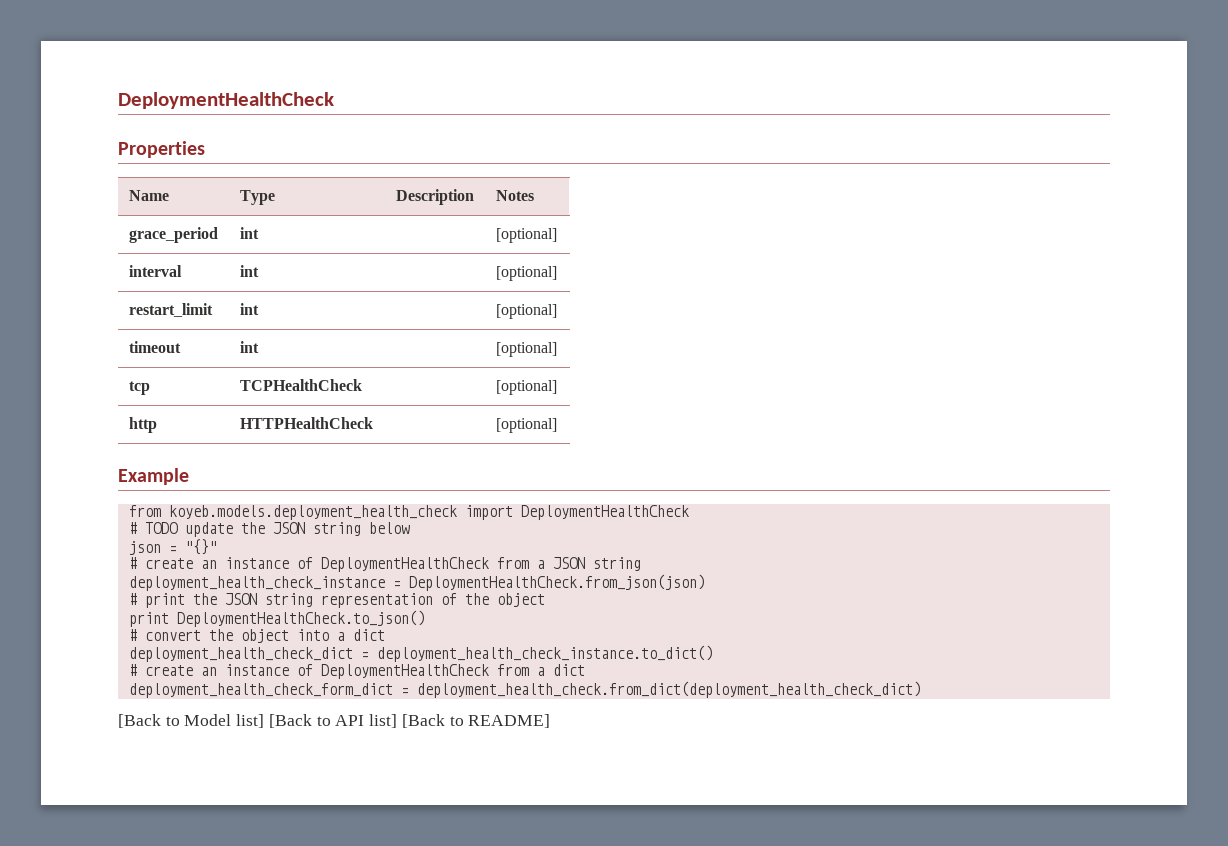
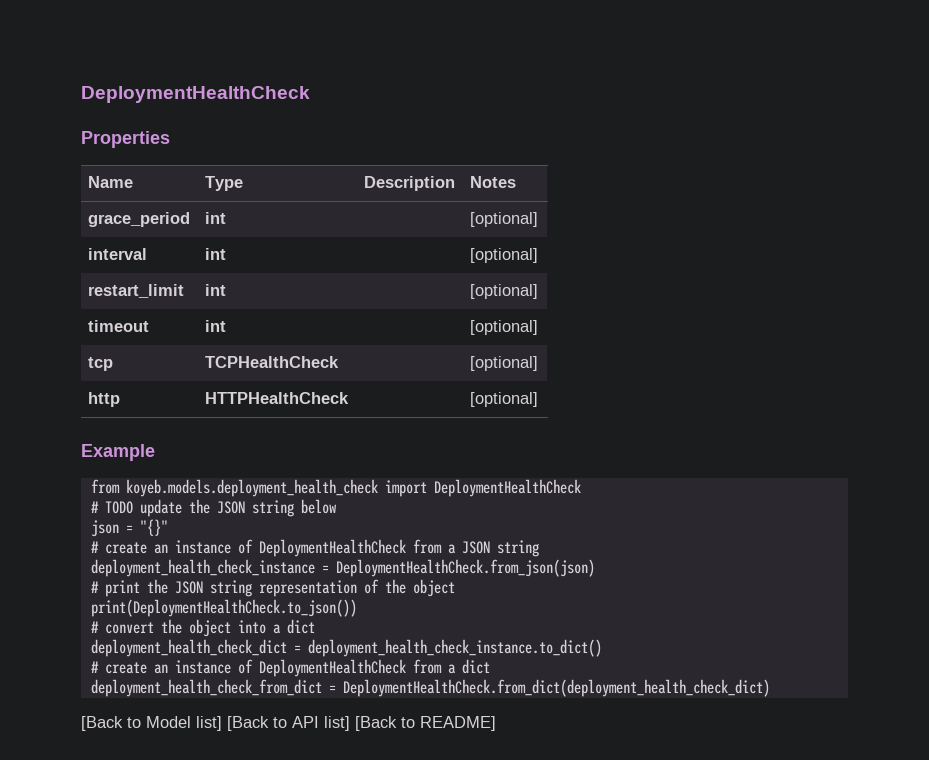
- print DeploymentHealthCheck.to_json()
+ print(DeploymentHealthCheck.to_json())
- deployment_health_check_form_dict = deployment_health_check.from_dict(deployment_health_check_dict)
+ deployment_health_check_from_dict = DeploymentHealthCheck.from_dict(deployment_health_check_dict)

